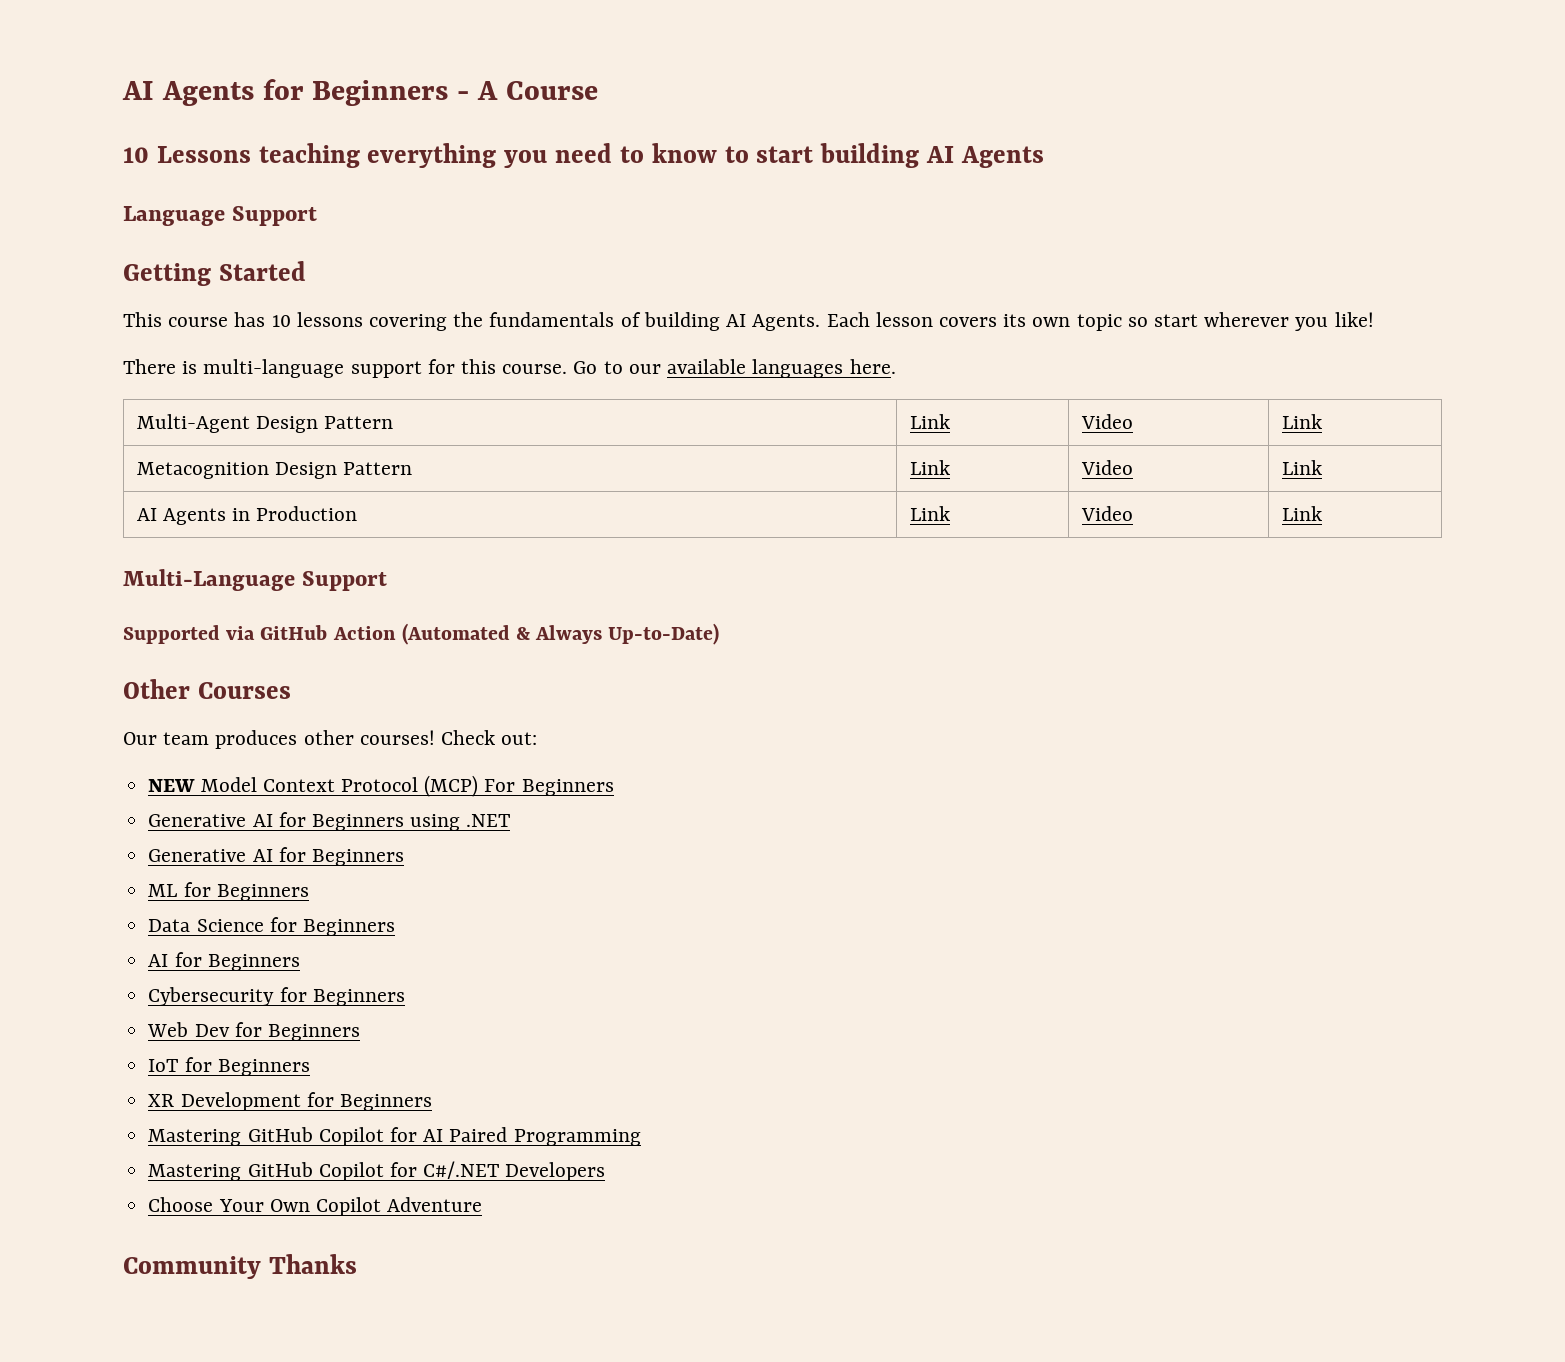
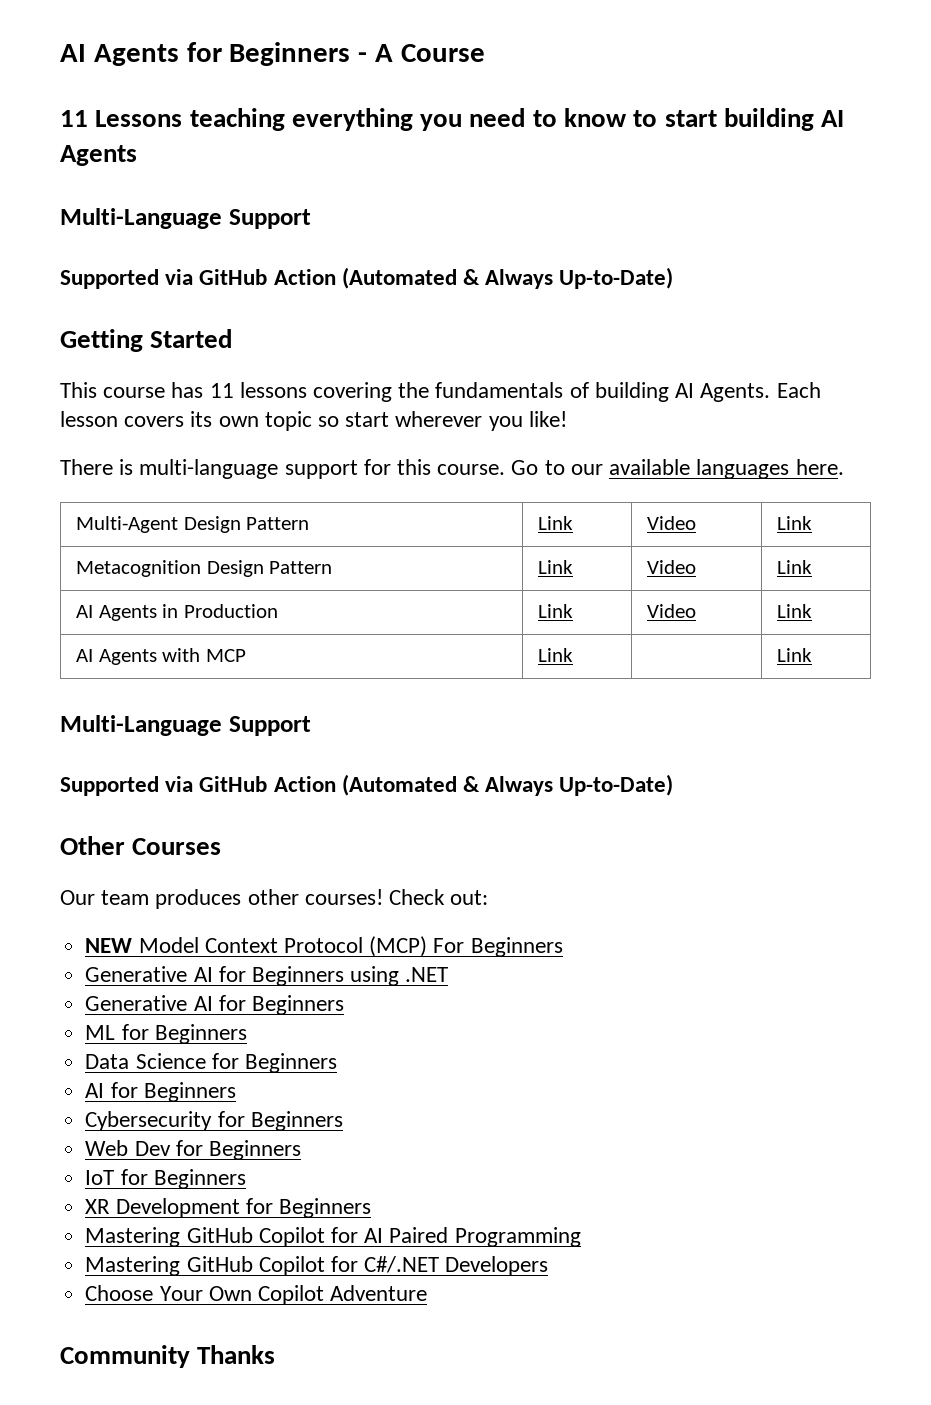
- 10 Lessons teaching everything you need to know to start building AI Agents
- Language Support
+ 11 Lessons teaching everything you need to know to start building AI Agents
+ Multi-Language Support
+ Supported via GitHub Action (Automated & Always Up-to-Date)
- This course has 10 lessons covering the fundamentals of building AI Agents.
+ This course has 11 lessons covering the fundamentals of building AI Agents.
+ AI Agents with MCP | Link | | Link

